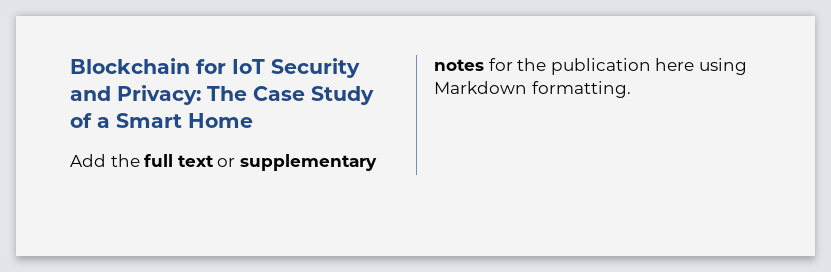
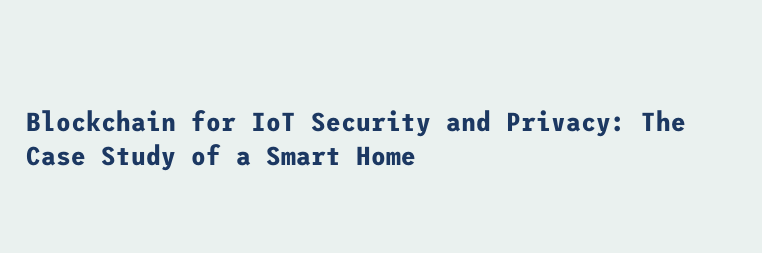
- Add the full text or supplementary notes for the publication here using Markdown formatting.

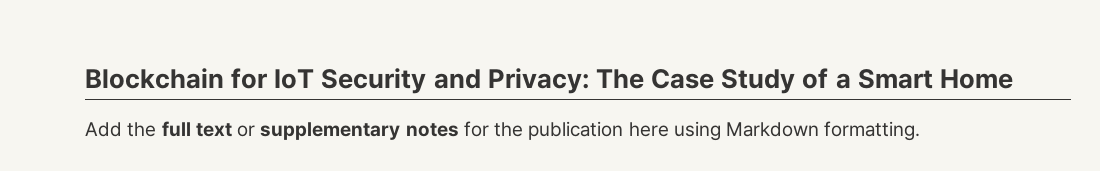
+ Add the full text or supplementary notes for the publication here using Markdown formatting.

